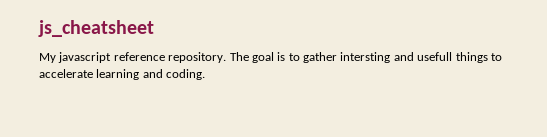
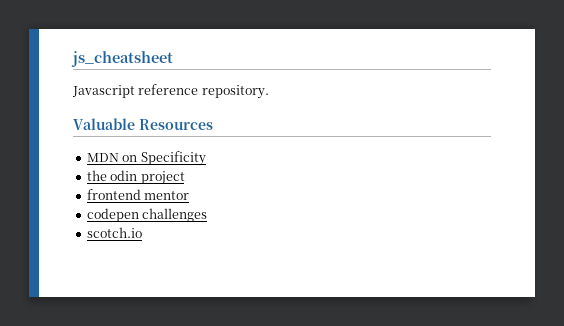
- My javascript reference repository. The goal is to gather intersting and usefull things to accelerate learning and coding.
+ Javascript reference repository.
+ Valuable Resources
+ MDN on Specificity
+ the odin project
+ frontend mentor
+ codepen challenges
+ scotch.io

